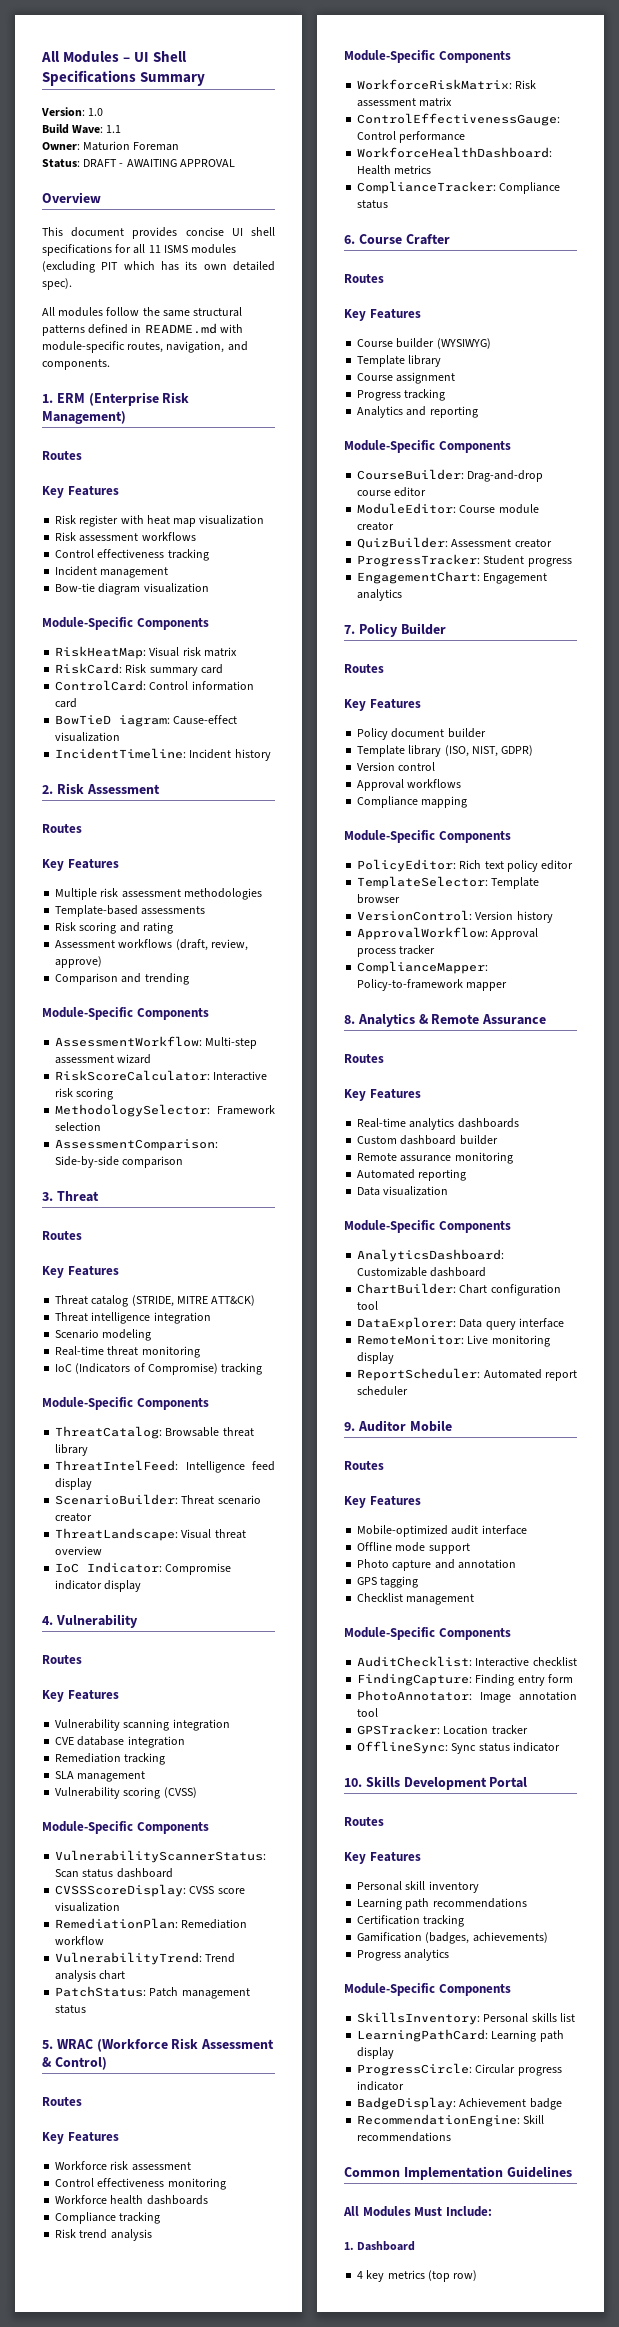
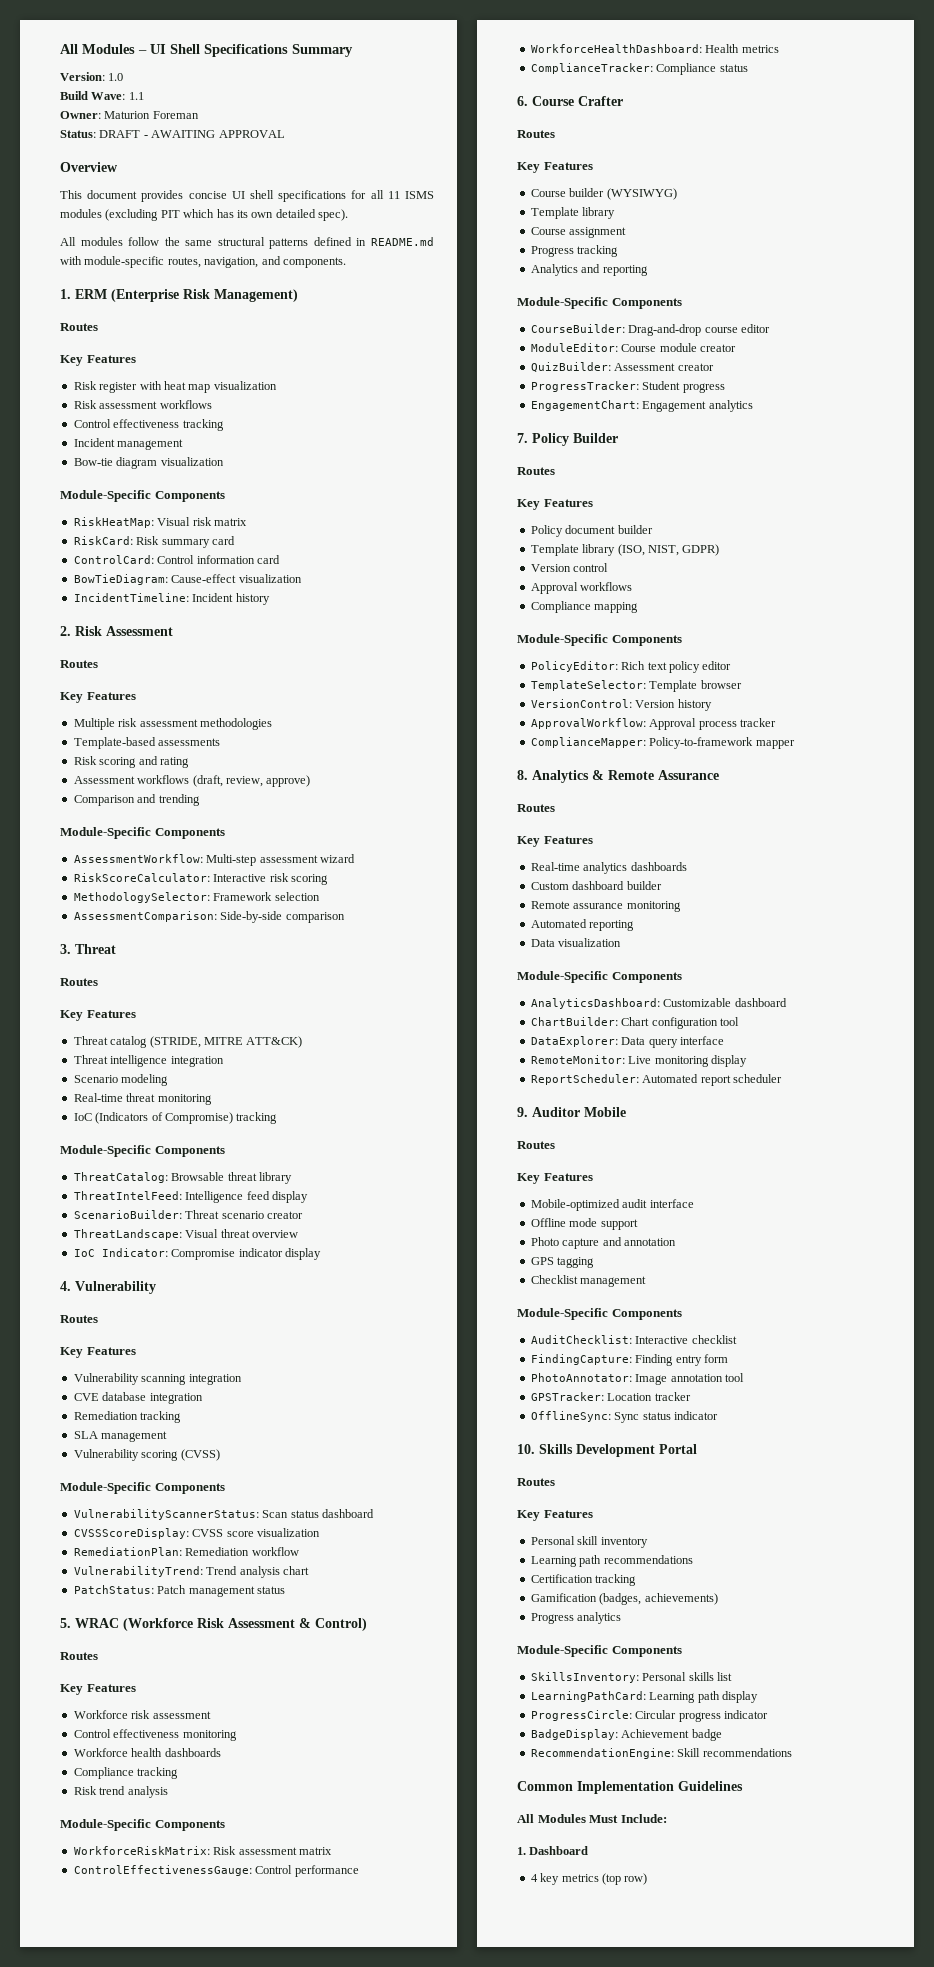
- BowTieD iagram: Cause-effect visualization
+ BowTieDiagram: Cause-effect visualization

